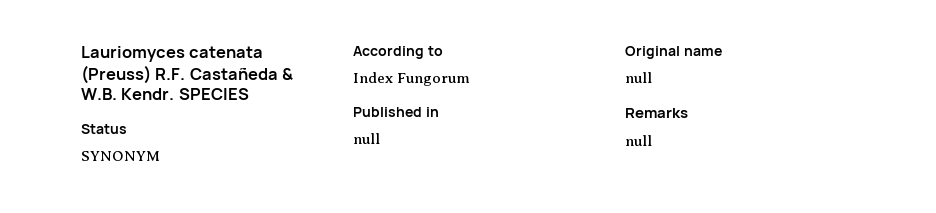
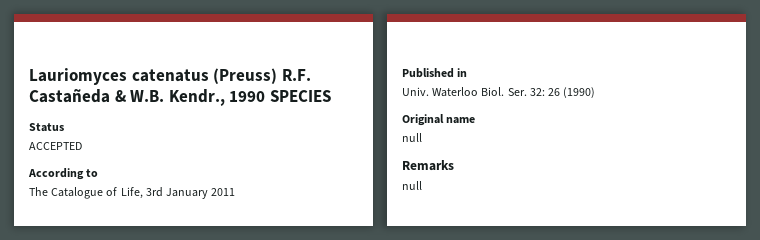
- Lauriomyces catenata (Preuss) R.F. Castañeda & W.B. Kendr. SPECIES
+ Lauriomyces catenatus (Preuss) R.F. Castañeda & W.B. Kendr., 1990 SPECIES
- SYNONYM
+ ACCEPTED
- Index Fungorum
+ The Catalogue of Life, 3rd January 2011
  Published in
- null
+ Univ. Waterloo Biol. Ser. 32: 26 (1990)

